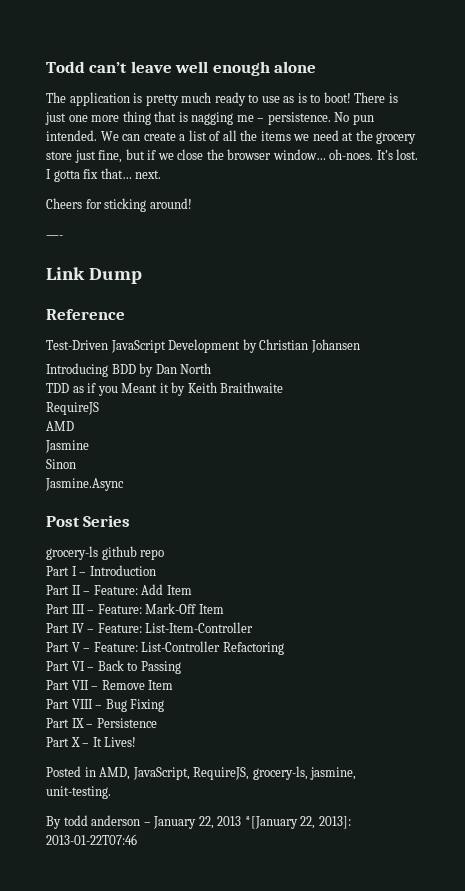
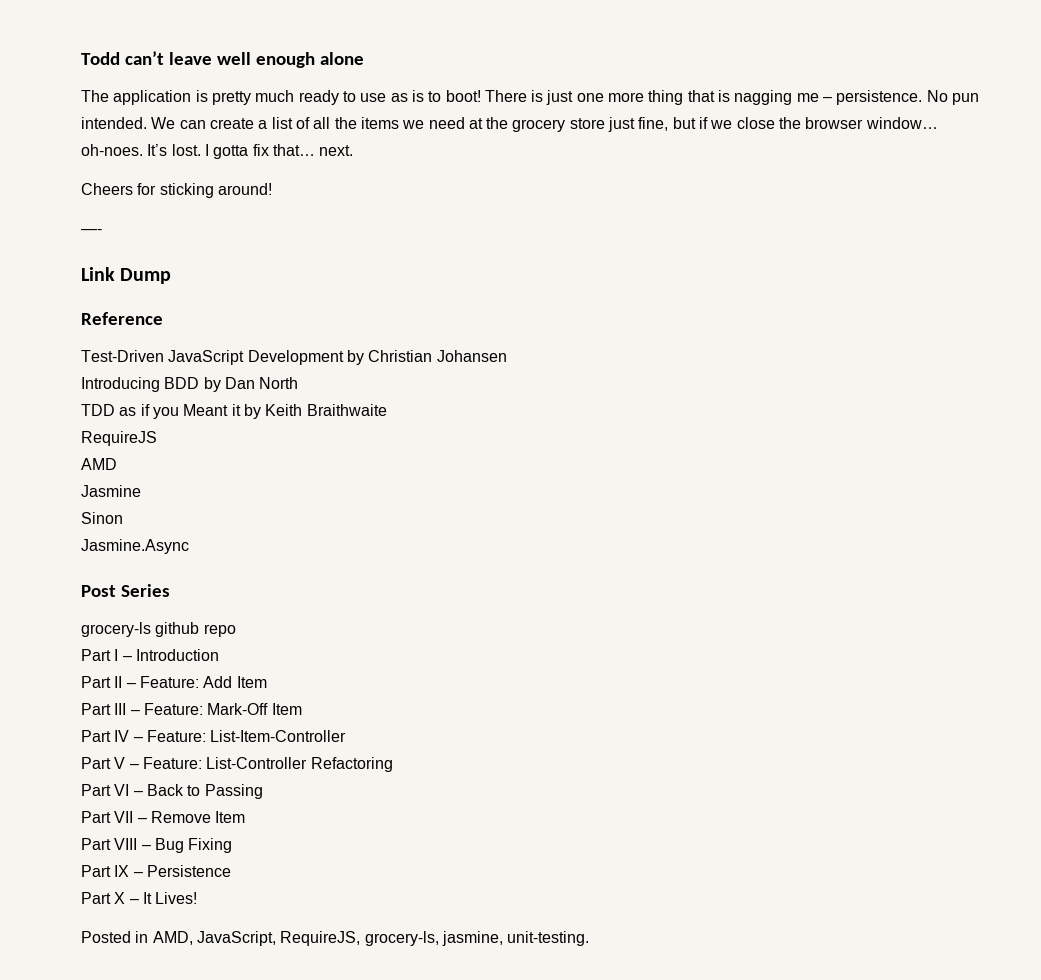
- By todd anderson – January 22, 2013 *[January 22, 2013]: 2013-01-22T07:46

